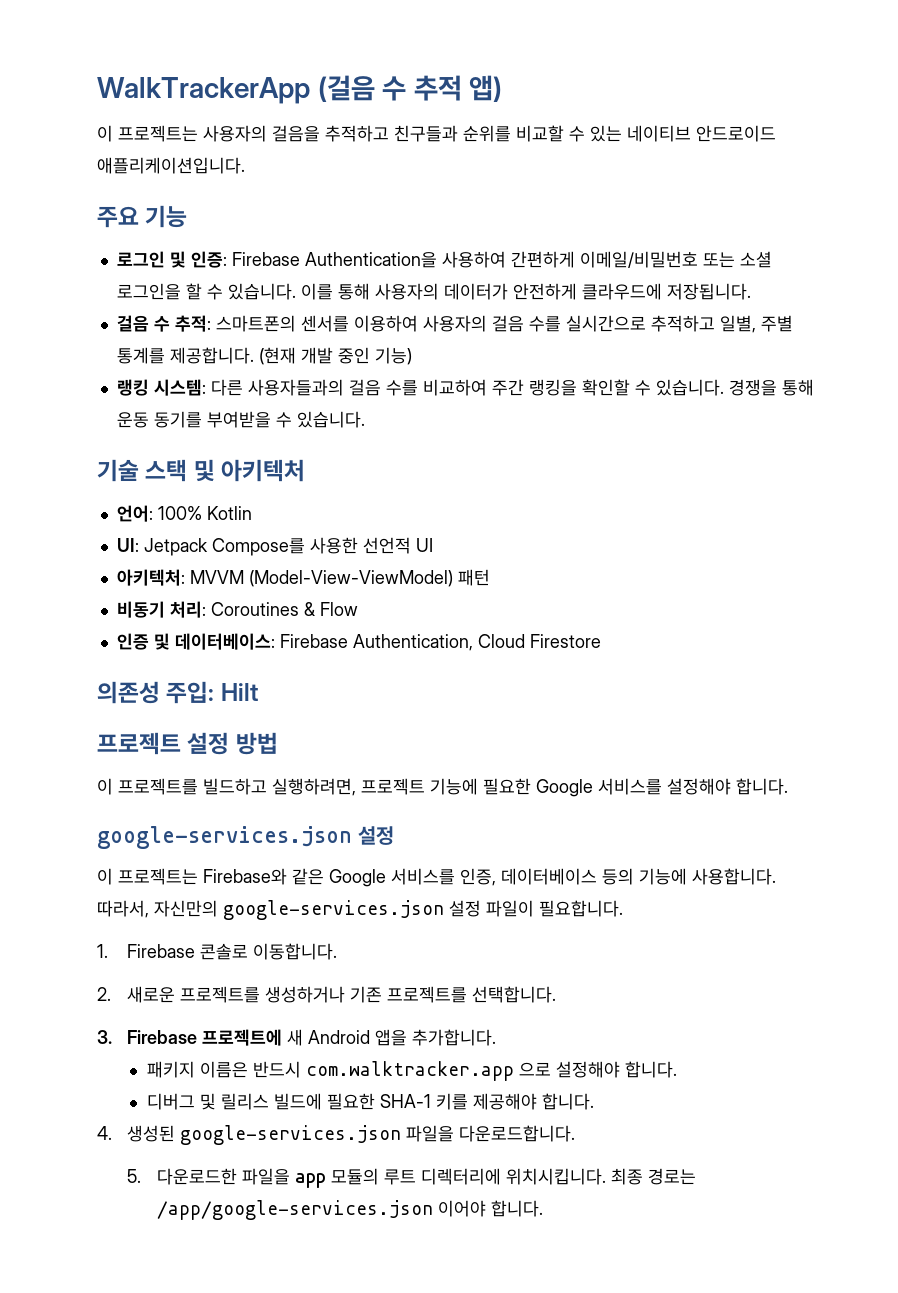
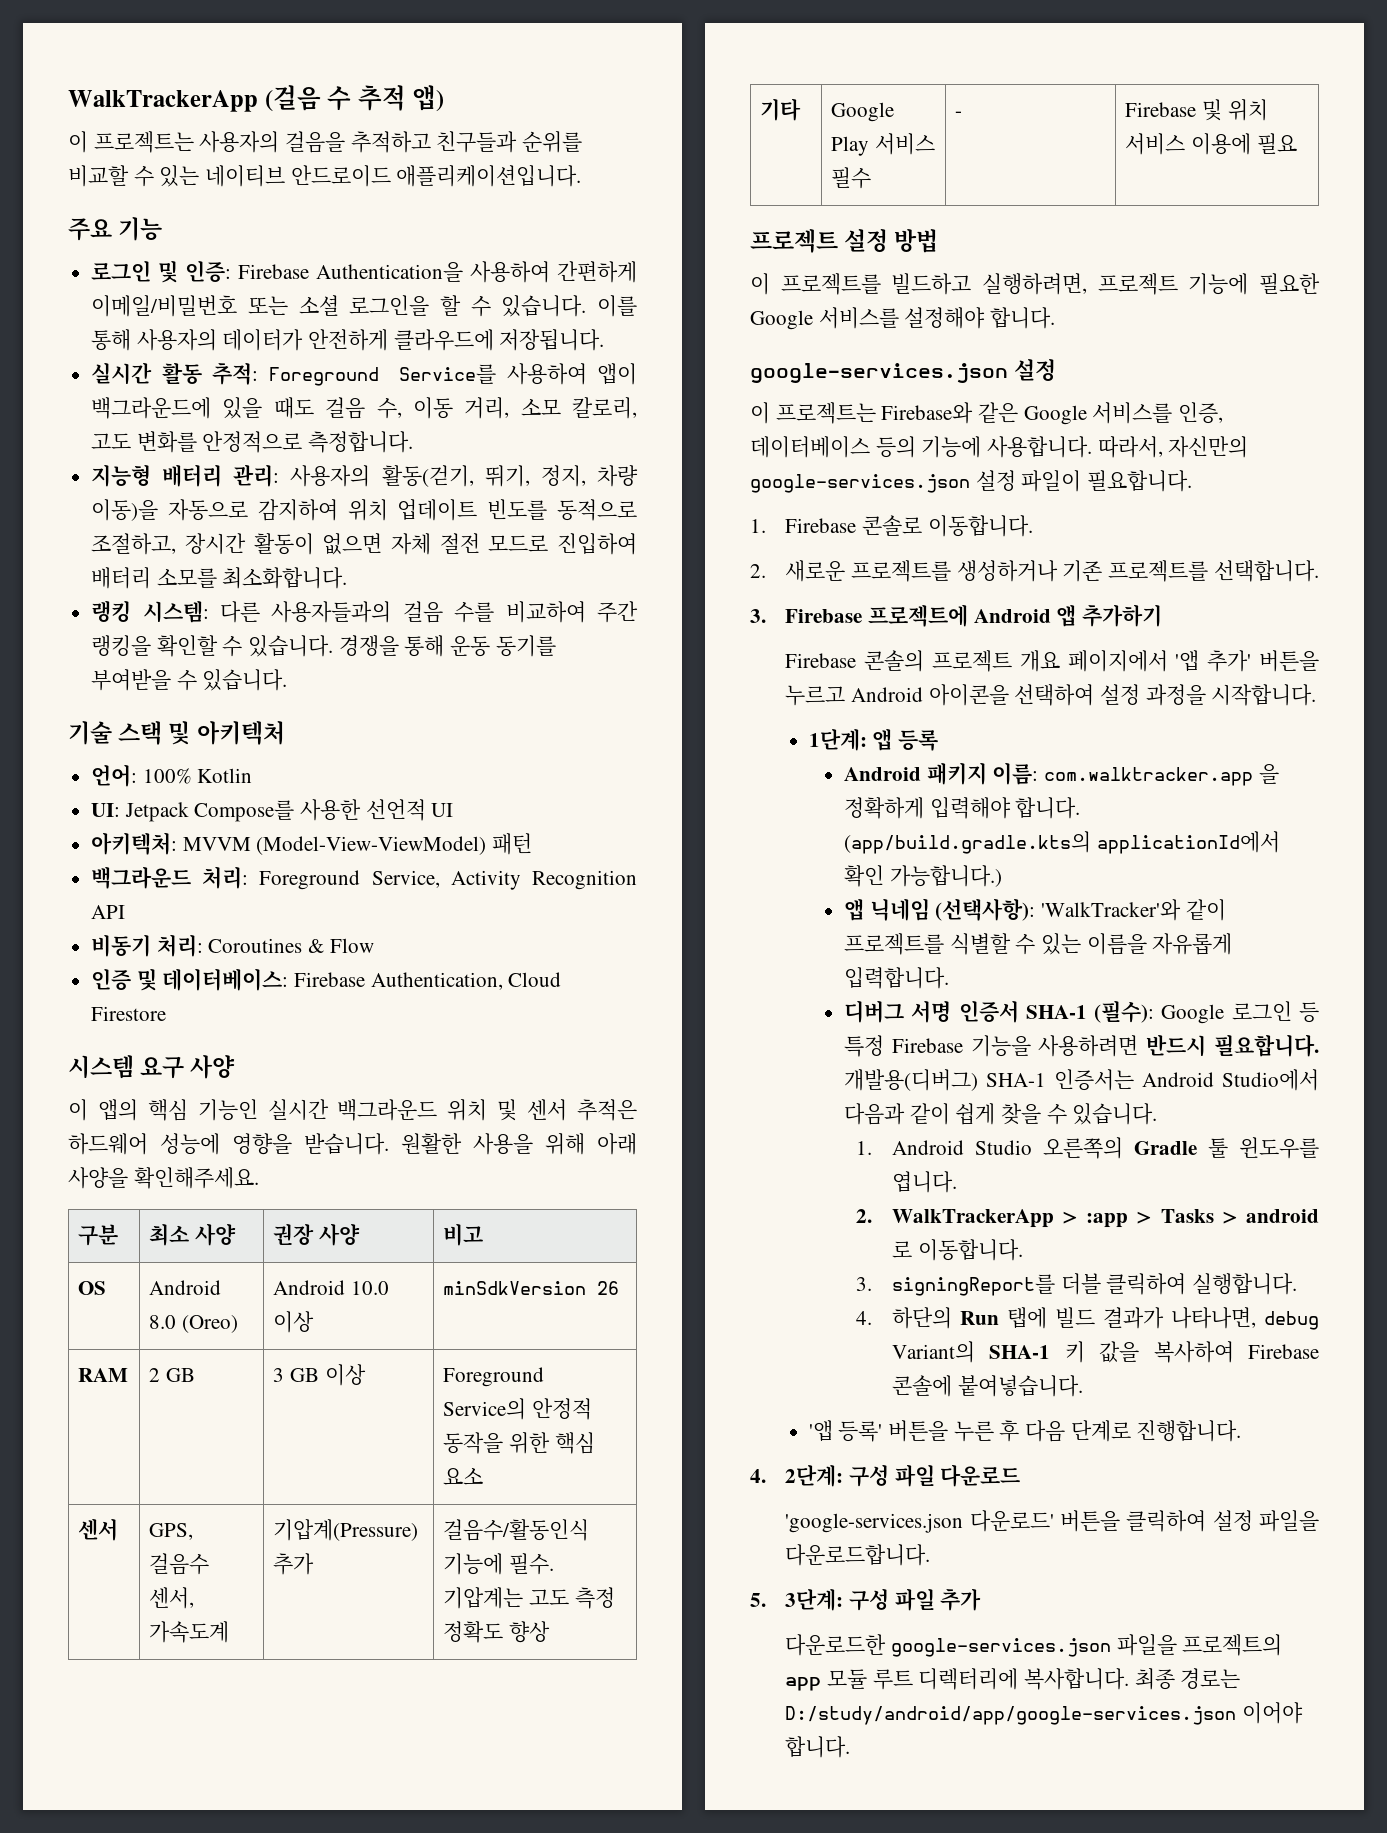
- 걸음 수 추적: 스마트폰의 센서를 이용하여 사용자의 걸음 수를 실시간으로 추적하고 일별, 주별 통계를 제공합니다. (현재 개발 중인 기능)
+ 실시간 활동 추적: Foreground Service를 사용하여 앱이 백그라운드에 있을 때도 걸음 수, 이동 거리, 소모 칼로리, 고도 변화를 안정적으로 측정합니다.
+ 지능형 배터리 관리: 사용자의 활동(걷기, 뛰기, 정지, 차량 이동)을 자동으로 감지하여 위치 업데이트 빈도를 동적으로 조절하고, 장시간 활동이 없으면 자체 절전 모드로 진입하여 배터리 소모를 최소화합니다.
+ 백그라운드 처리: Foreground Service, Activity Recognition API
- 의존성 주입: Hilt
+ 시스템 요구 사양
+ 이 앱의 핵심 기능인 실시간 백그라운드 위치 및 센서 추적은 하드웨어 성능에 영향을 받습니다. 원활한 사용을 위해 아래 사양을 확인해주세요.
+ 구분 | 최소 사양 | 권장 사양 | 비고
+ OS | Android 8.0 (Oreo) | Android 10.0 이상 | minSdkVersion 26
+ RAM | 2 GB | 3 GB 이상 | Foreground Service의 안정적 동작을 위한 핵심 요소
+ 센서 | GPS, 걸음수 센서, 가속도계 | 기압계(Pressure) 추가 | 걸음수/활동인식 기능에 필수. 기압계는 고도 측정 정확도 향상
+ 기타 | Google Play 서비스 필수 | - | Firebase 및 위치 서비스 이용에 필요
- 3. Firebase 프로젝트에 새 Android 앱을 추가합니다.
- 패키지 이름은 반드시 com.walktracker.app 으로 설정해야 합니다.
- 디버그 및 릴리스 빌드에 필요한 SHA-1 키를 제공해야 합니다.
- 4. 생성된 google-services.json 파일을 다운로드합니다.
- 5. 다운로드한 파일을 app 모듈의 루트 디렉터리에 위치시킵니다.
+ 3. Firebase 프로젝트에 Android 앱 추가하기
+ Firebase 콘솔의 프로젝트 개요 페이지에서 '앱 추가' 버튼을 누르고 Android 아이콘을 선택하여 설정 과정을 시작합니다.
+ 1단계: 앱 등록
+ Android 패키지 이름: com.walktracker.app 을 정확하게 입력해야 합니다. (app/build.gradle.kts의 applicationId에서 확인 가능합니다.)
+ 앱 닉네임 (선택사항): 'WalkTracker'와 같이 프로젝트를 식별할 수 있는 이름을 자유롭게 입력합니다.
+ 디버그 서명 인증서 SHA-1 (필수): Google 로그인 등 특정 Firebase 기능을 사용하려면 반드시 필요합니다. 개발용(디버그) SHA-1 인증서는 Android Studio에서 다음과 같이 쉽게 찾을 수 있습니다.
+ 1. Android Studio 오른쪽의 Gradle 툴 윈도우를 엽니다.
+ 2. WalkTrackerApp > :app > Tasks > android 로 이동합니다.
+ 3. signingReport를 더블 클릭하여 실행합니다.
+ 4. 하단의 Run 탭에 빌드 결과가 나타나면, debug Variant의 SHA-1 키 값을 복사하여 Firebase 콘솔에 붙여넣습니다.
+ '앱 등록' 버튼을 누른 후 다음 단계로 진행합니다.
+ 4. 2단계: 구성 파일 다운로드
+ 'google-services.json 다운로드' 버튼을 클릭하여 설정 파일을 다운로드합니다.
+ 5. 3단계: 구성 파일 추가
+ 다운로드한 google-services.json 파일을 프로젝트의 app 모듈 루트 디렉터리에 복사합니다.
- 최종 경로는 /app/google-services.json 이어야 합니다.
+ 최종 경로는 D:/study/android/app/google-services.json 이어야 합니다.

